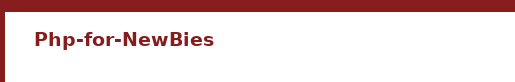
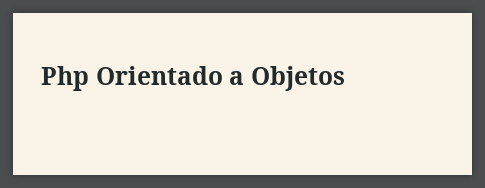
- Php-for-NewBies
+ Php Orientado a Objetos

